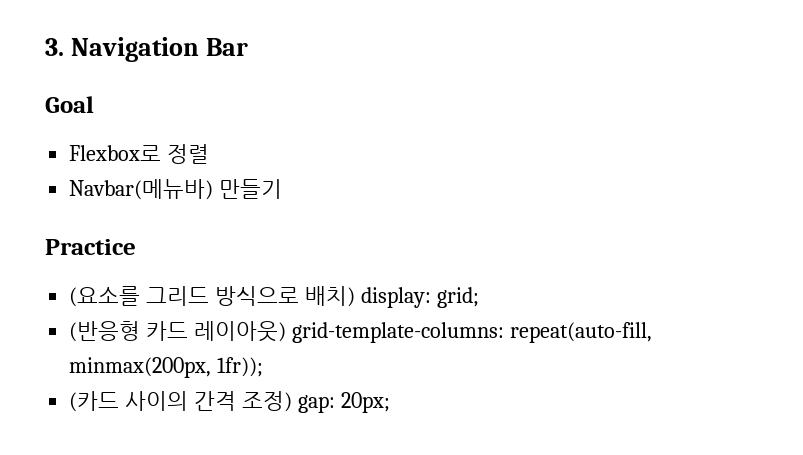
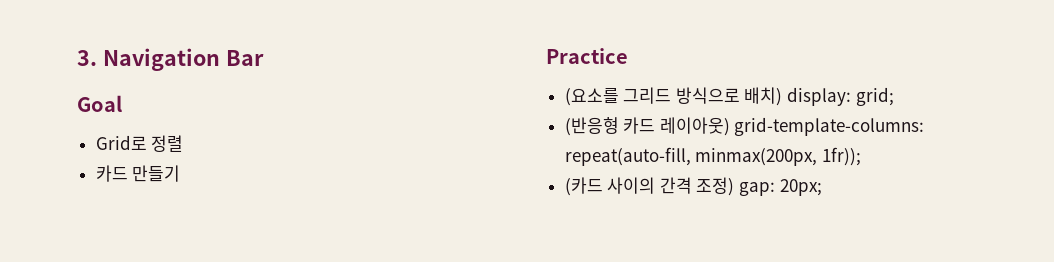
- Flexbox로 정렬
+ Grid로 정렬
- Navbar(메뉴바) 만들기
+ 카드 만들기

